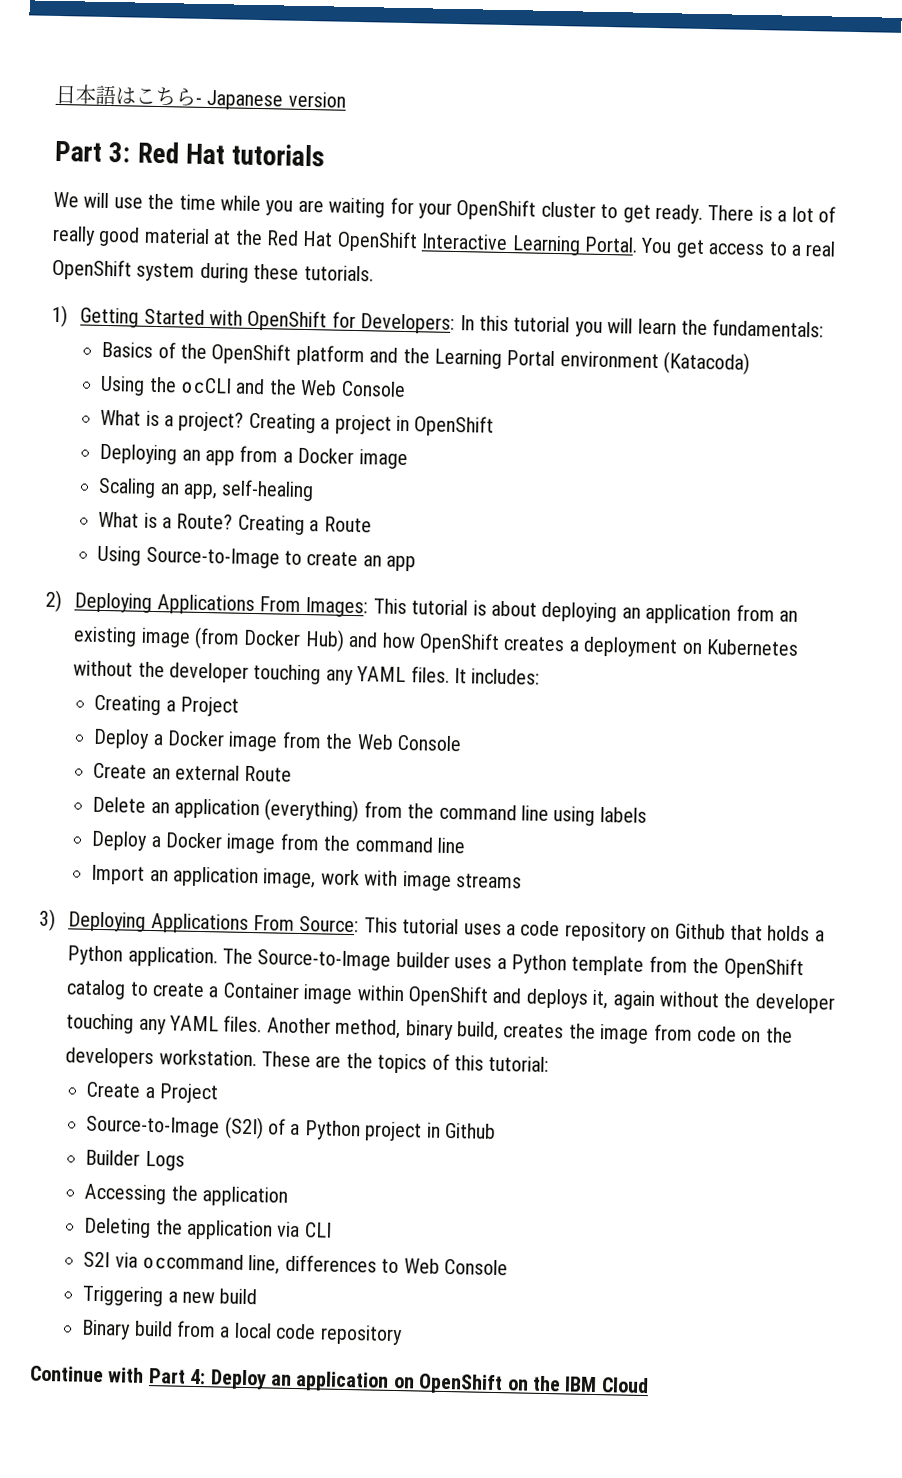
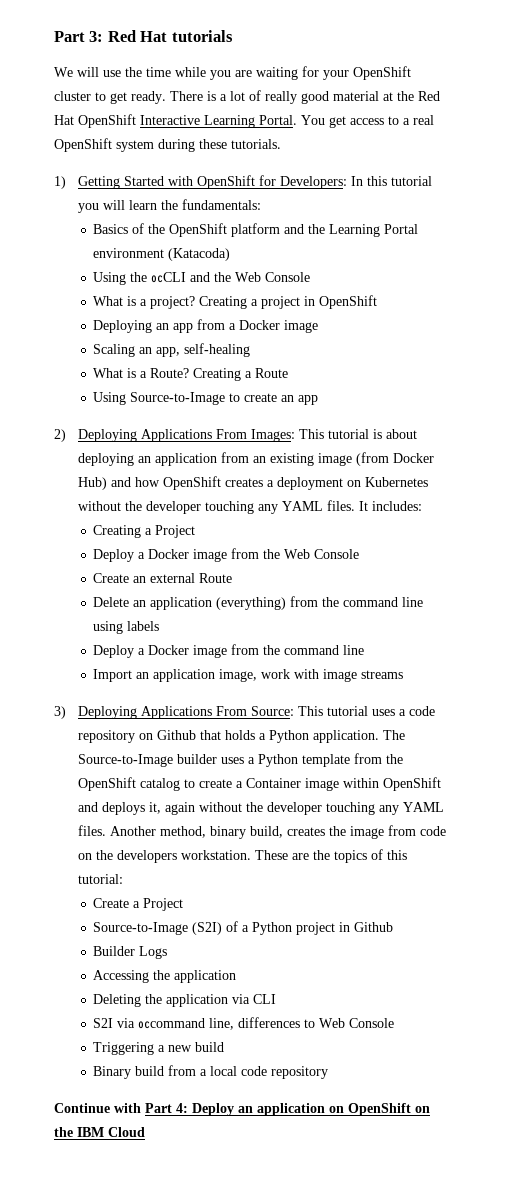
- 日本語はこちら- Japanese version

